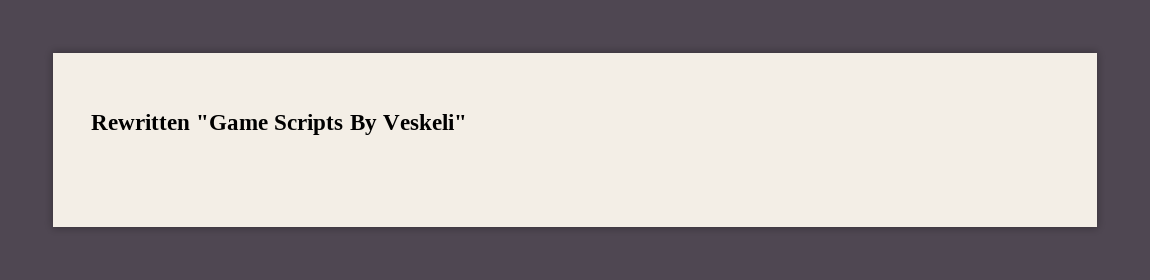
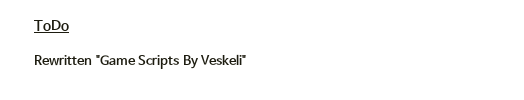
+ ToDo

